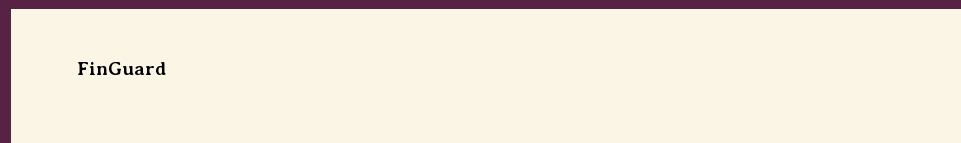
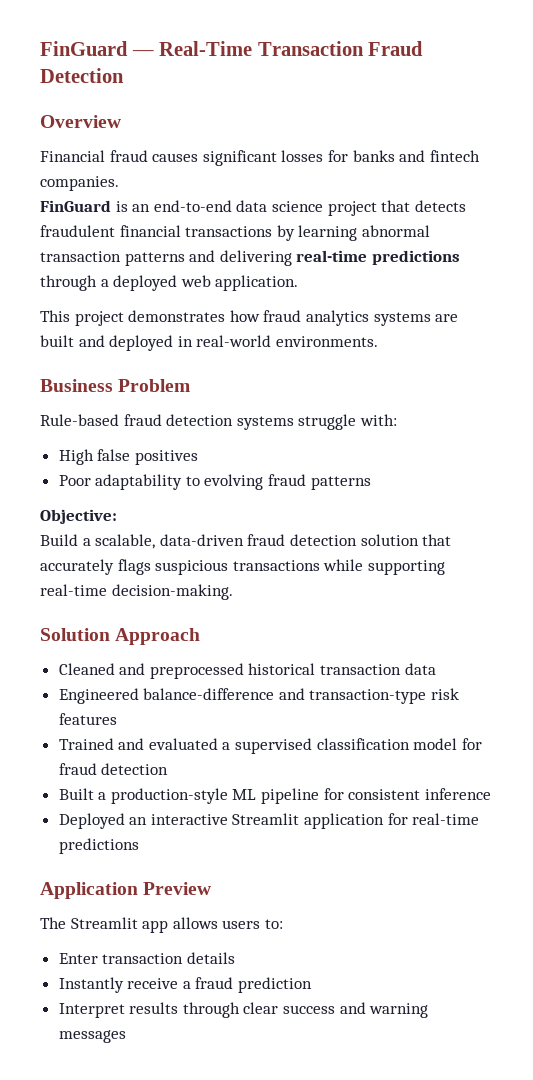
- FinGuard
+ FinGuard — Real-Time Transaction Fraud Detection
+ Overview
+ Financial fraud causes significant losses for banks and fintech companies.
+ FinGuard is an end-to-end data science project that detects fraudulent financial transactions by learning abnormal transaction patterns and delivering real-time predictions through a deployed web application.
+ This project demonstrates how fraud analytics systems are built and deployed in real-world environments.
+ Business Problem
+ Rule-based fraud detection systems struggle with:
+ High false positives
+ Poor adaptability to evolving fraud patterns
+ Objective:
+ Build a scalable, data-driven fraud detection solution that accurately flags suspicious transactions while supporting real-time decision-making.
+ Solution Approach
+ Cleaned and preprocessed historical transaction data
+ Engineered balance-difference and transaction-type risk features
+ Trained and evaluated a supervised classification model for fraud detection
+ Built a production-style ML pipeline for consistent inference
+ Deployed an interactive Streamlit application for real-time predictions
+ Application Preview
+ The Streamlit app allows users to:
+ Enter transaction details
+ Instantly receive a fraud prediction
+ Interpret results through clear success and warning messages

